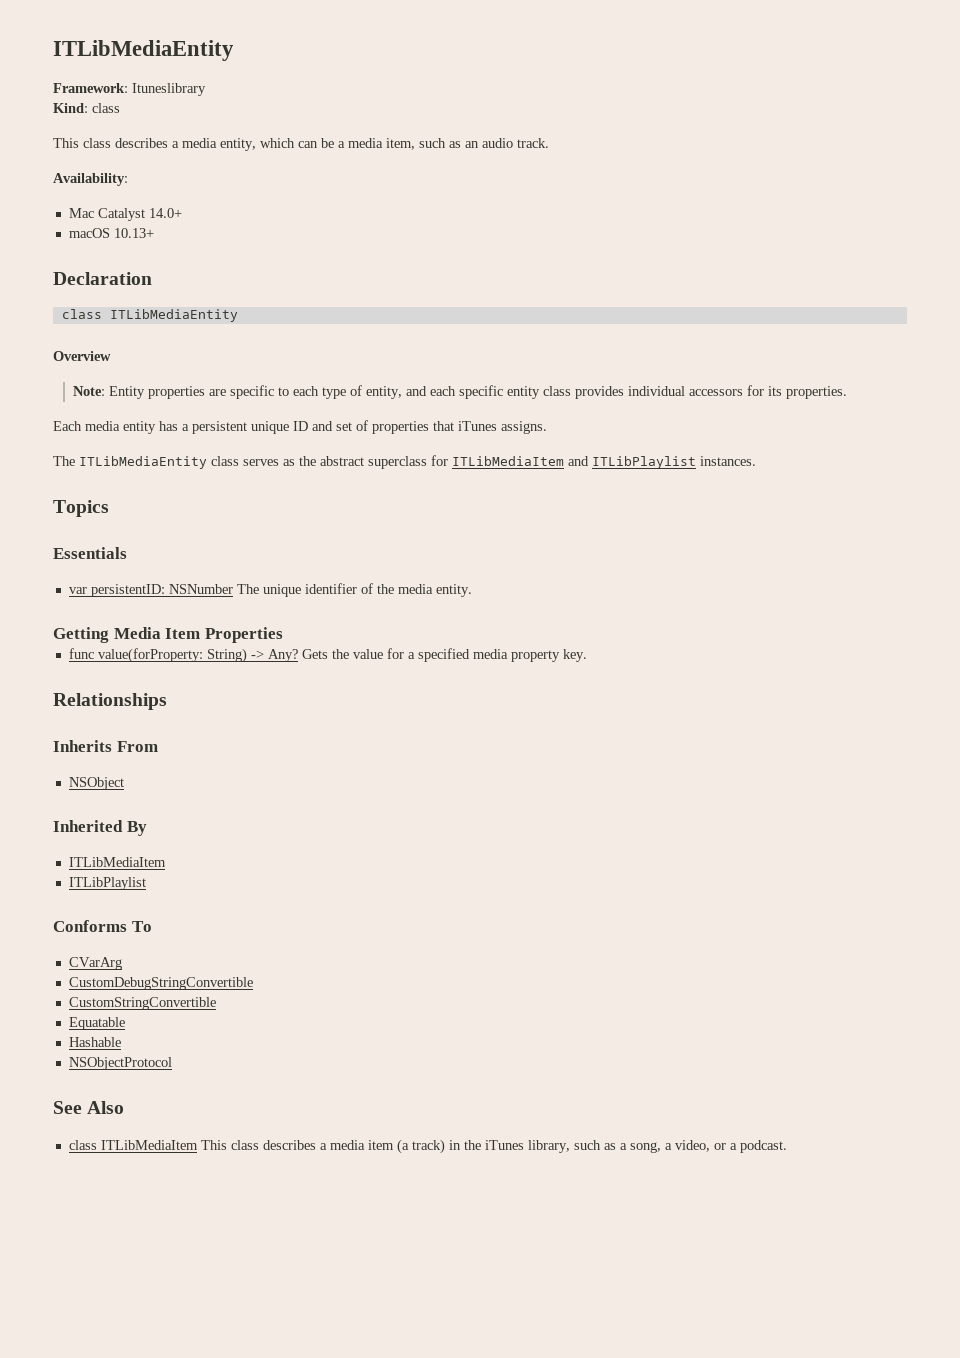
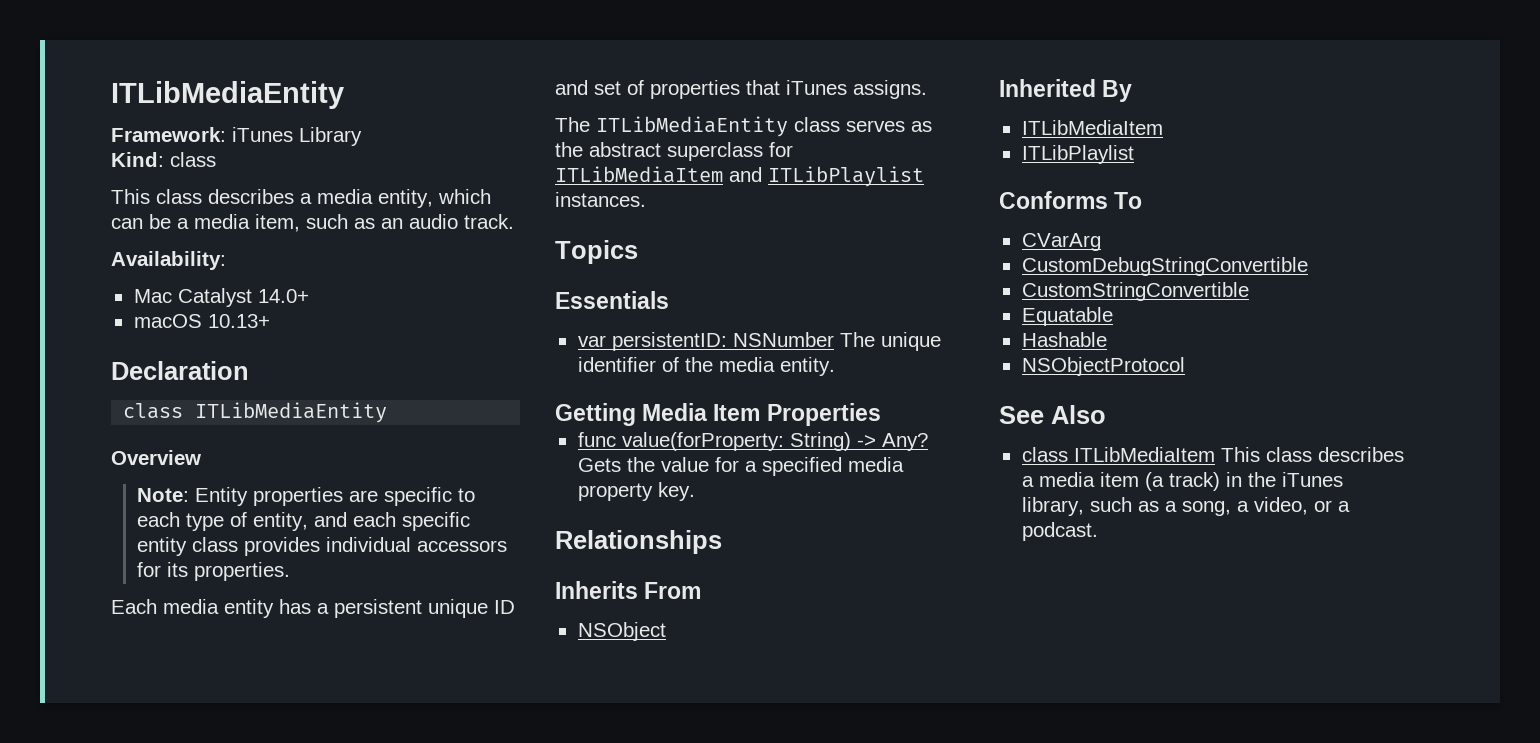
- Framework: Ituneslibrary
+ Framework: iTunes Library

